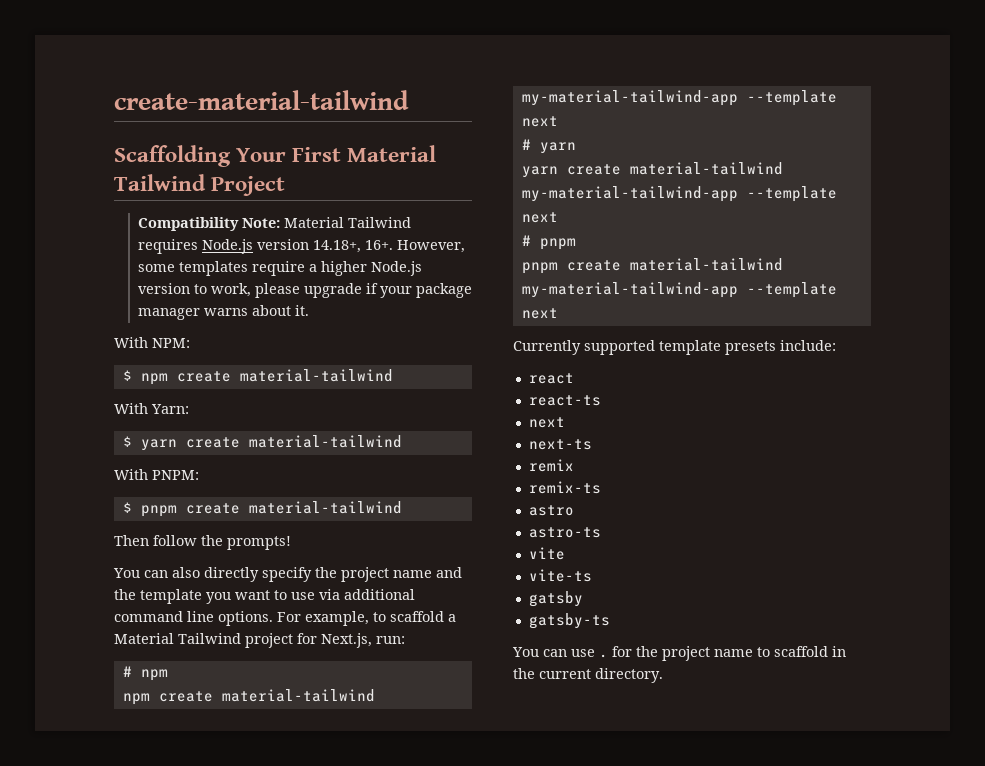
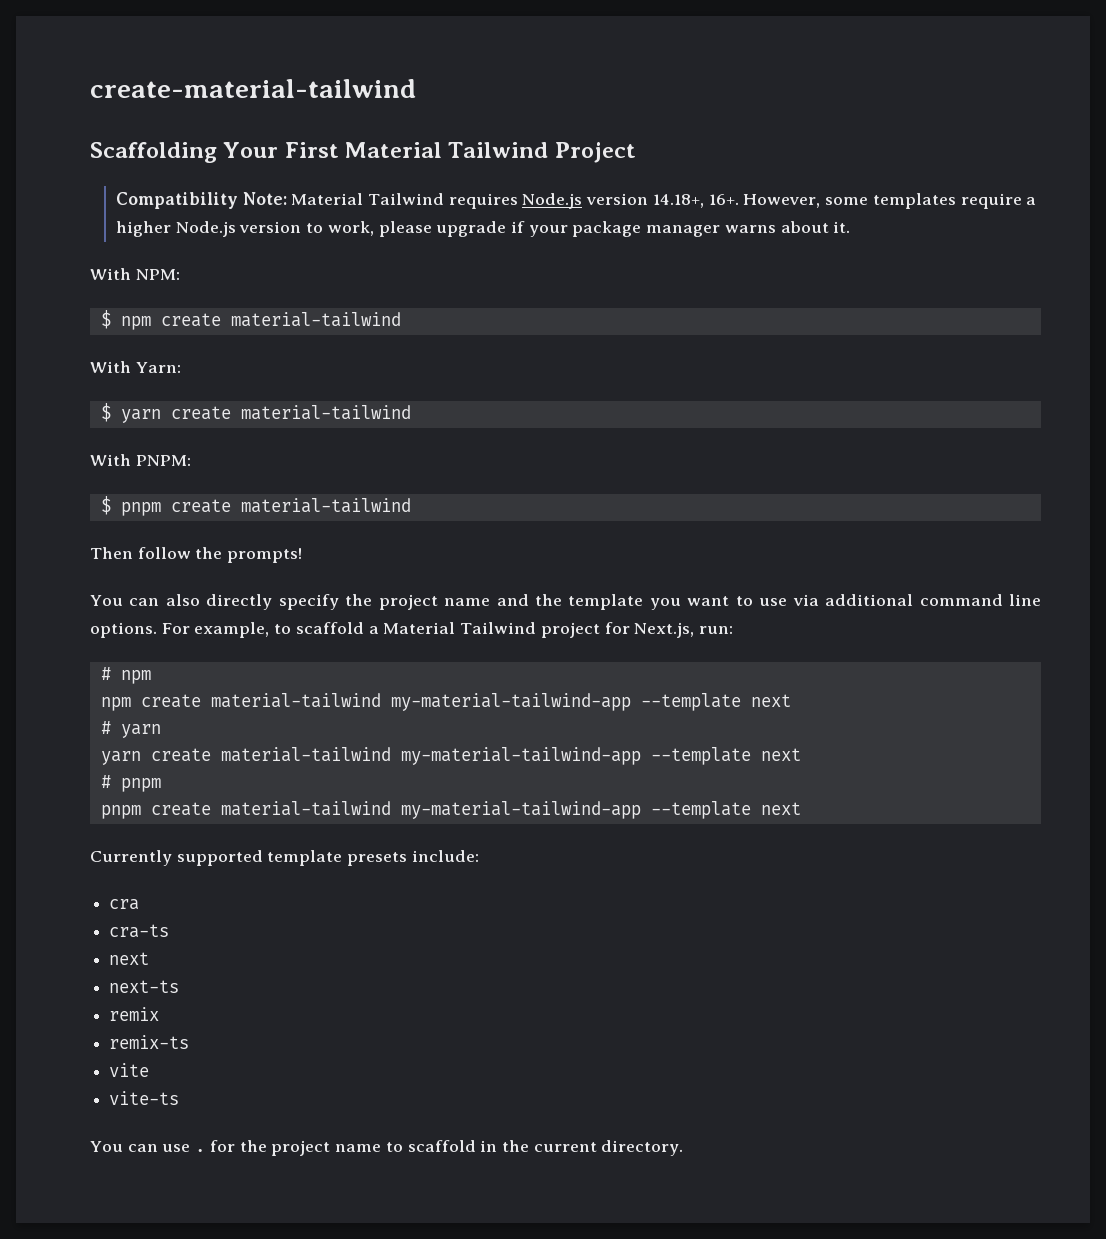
- react
- react-ts
+ cra
+ cra-ts
- astro
- astro-ts
- gatsby
- gatsby-ts

